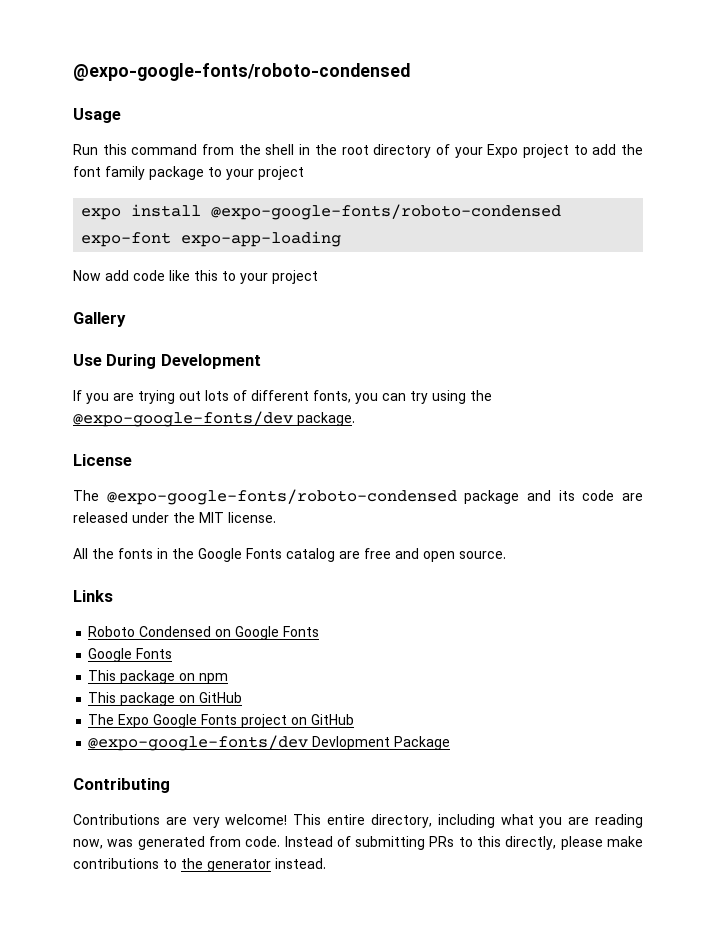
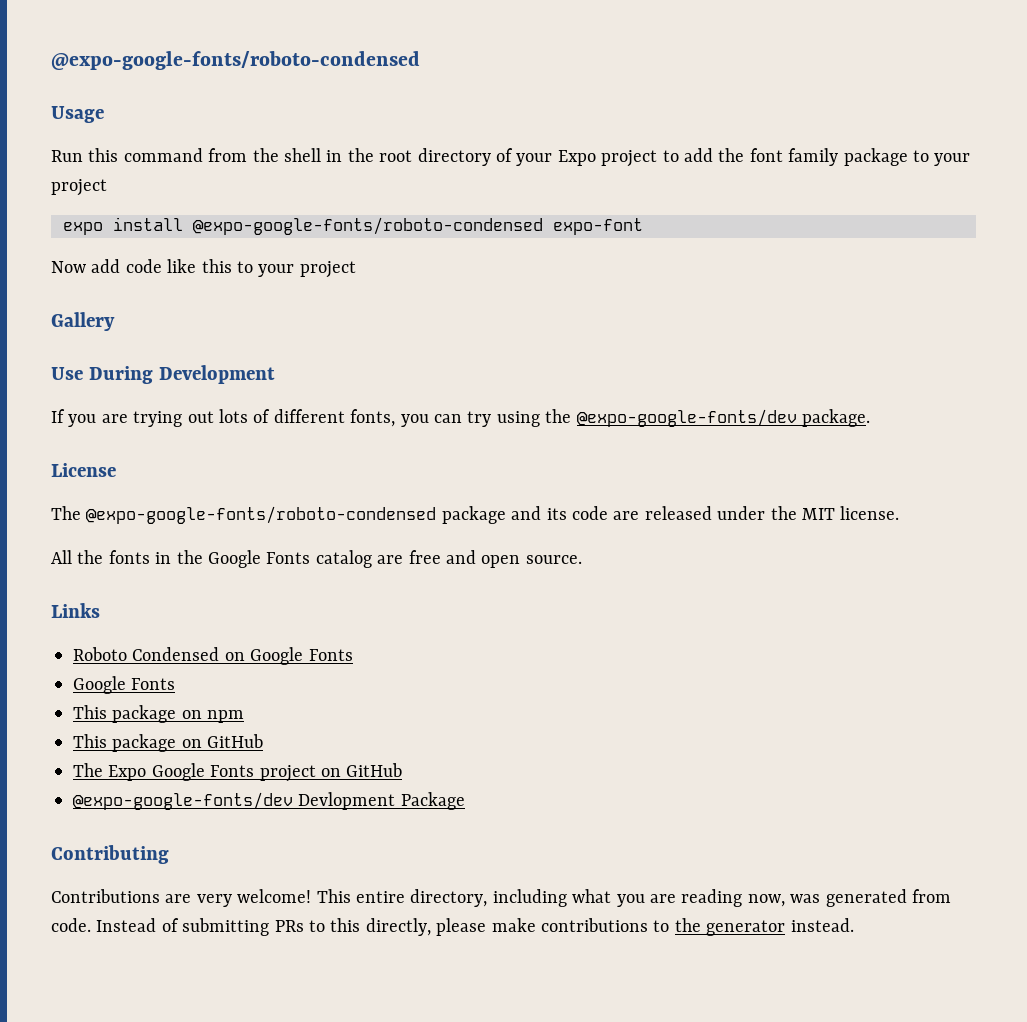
- expo install @expo-google-fonts/roboto-condensed expo-font expo-app-loading
+ expo install @expo-google-fonts/roboto-condensed expo-font

